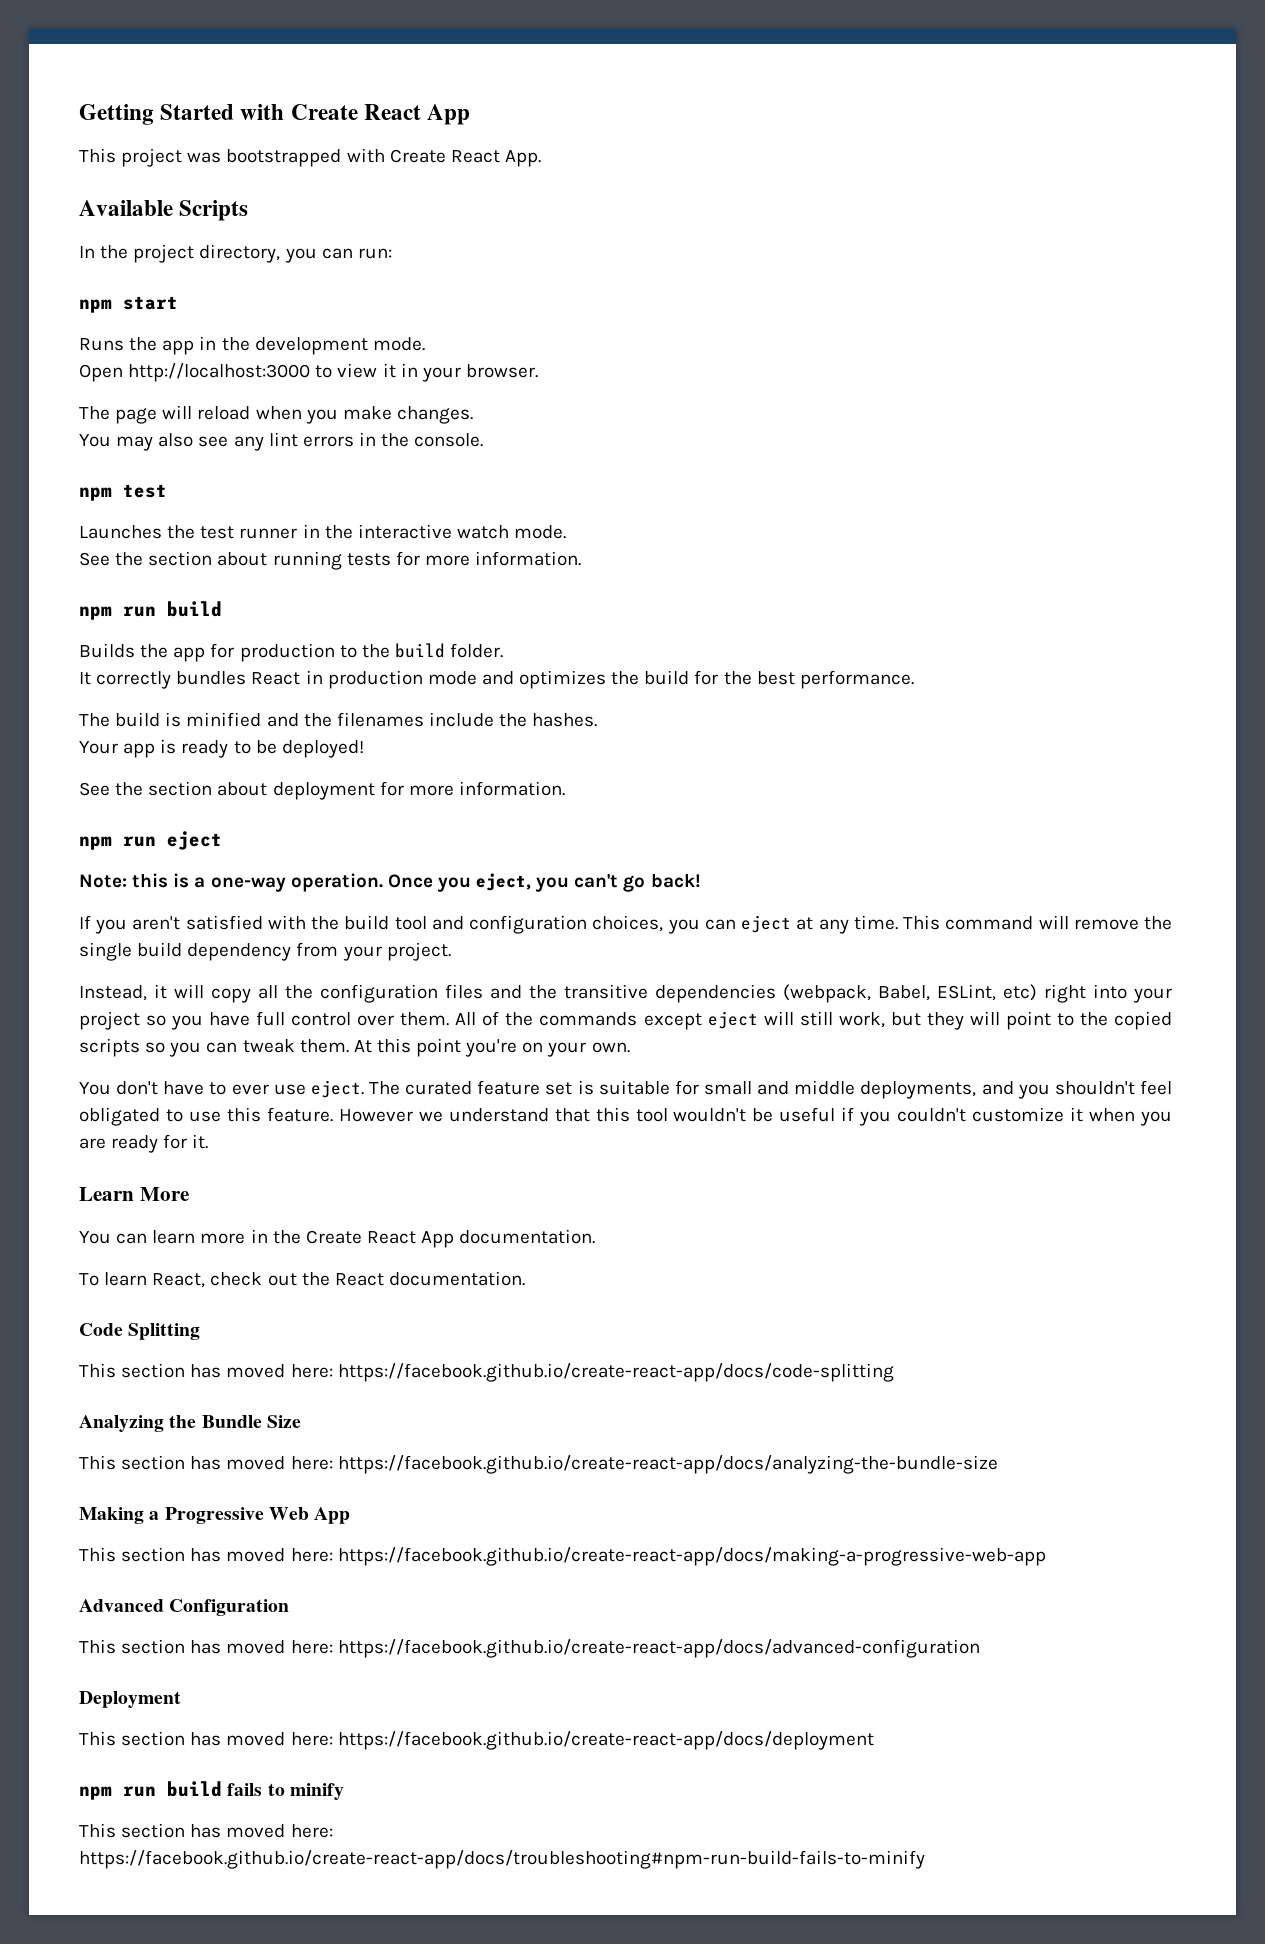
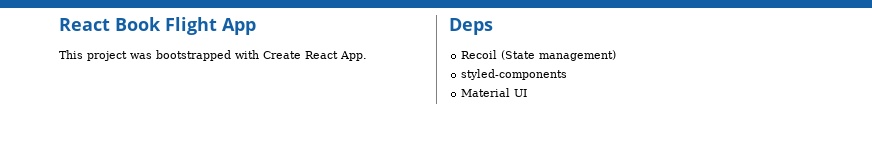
- Getting Started with Create React App
+ React Book Flight App
- Available Scripts
- In the project directory, you can run:
- npm start
- Runs the app in the development mode.
- Open http://localhost:3000 to view it in your browser.
- The page will reload when you make changes.
- You may also see any lint errors in the console.
- npm test
- Launches the test runner in the interactive watch mode.
- See the section about running tests for more information.
- npm run build
- Builds the app for production to the build folder.
- It correctly bundles React in production mode and optimizes the build for the best performance.
- The build is minified and the filenames include the hashes.
- Your app is ready to be deployed!
- See the section about deployment for more information.
- npm run eject
- Note: this is a one-way operation. Once you eject, you can't go back!
- If you aren't satisfied with the build tool and configuration choices, you can eject at any time. This command will remove the single build dependency from your project.
- Instead, it will copy all the configuration files and the transitive dependencies (webpack, Babel, ESLint, etc) right into your project so you have full control over them. All of the commands except eject will still work, but they will point to the copied scripts so you can tweak them. At this point you're on your own.
- You don't have to ever use eject. The curated feature set is suitable for small and middle deployments, and you shouldn't feel obligated to use this feature. However we understand that this tool wouldn't be useful if you couldn't customize it when you are ready for it.
- Learn More
- You can learn more in the Create React App documentation.
- To learn React, check out the React documentation.
- Code Splitting
- This section has moved here: https://facebook.github.io/create-react-app/docs/code-splitting
- Analyzing the Bundle Size
- This section has moved here: https://facebook.github.io/create-react-app/docs/analyzing-the-bundle-size
- Making a Progressive Web App
- This section has moved here: https://facebook.github.io/create-react-app/docs/making-a-progressive-web-app
- Advanced Configuration
- This section has moved here: https://facebook.github.io/create-react-app/docs/advanced-configuration
- Deployment
- This section has moved here: https://facebook.github.io/create-react-app/docs/deployment
- npm run build fails to minify
- This section has moved here: https://facebook.github.io/create-react-app/docs/troubleshooting#npm-run-build-fails-to-minify
+ Deps
+ Recoil (State management)
+ styled-components
+ Material UI

